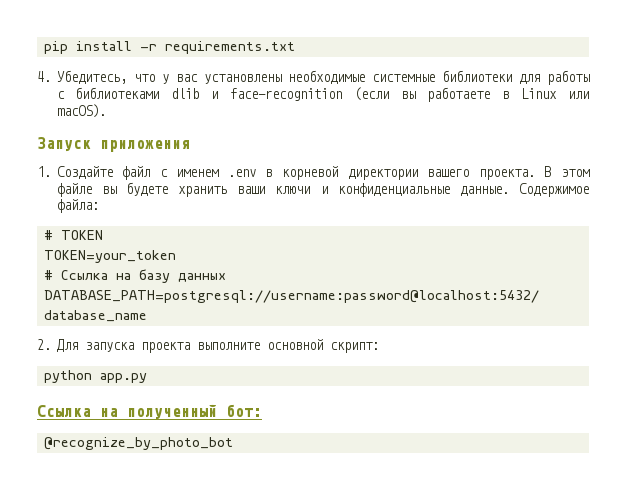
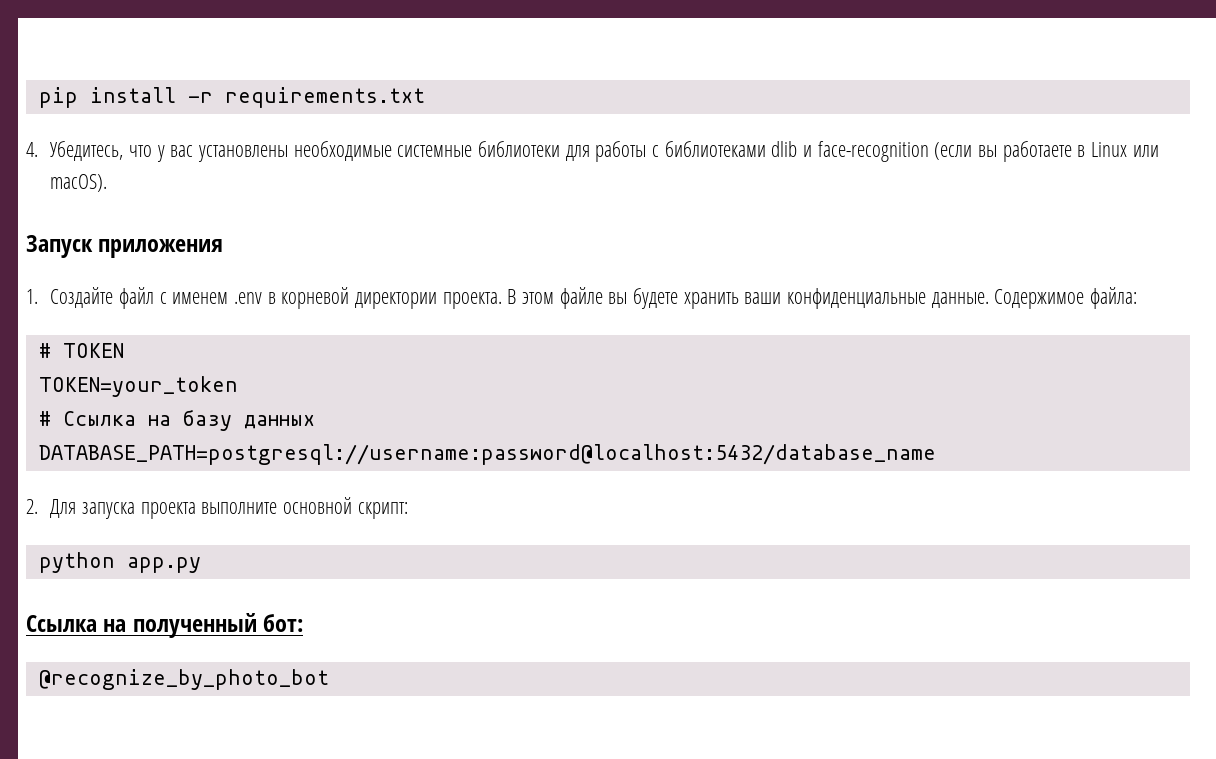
- 1. Создайте файл с именем .env в корневой директории вашего проекта.
+ 1. Создайте файл с именем .env в корневой директории проекта.
- В этом файле вы будете хранить ваши ключи и конфиденциальные данные.
+ В этом файле вы будете хранить ваши конфиденциальные данные.

